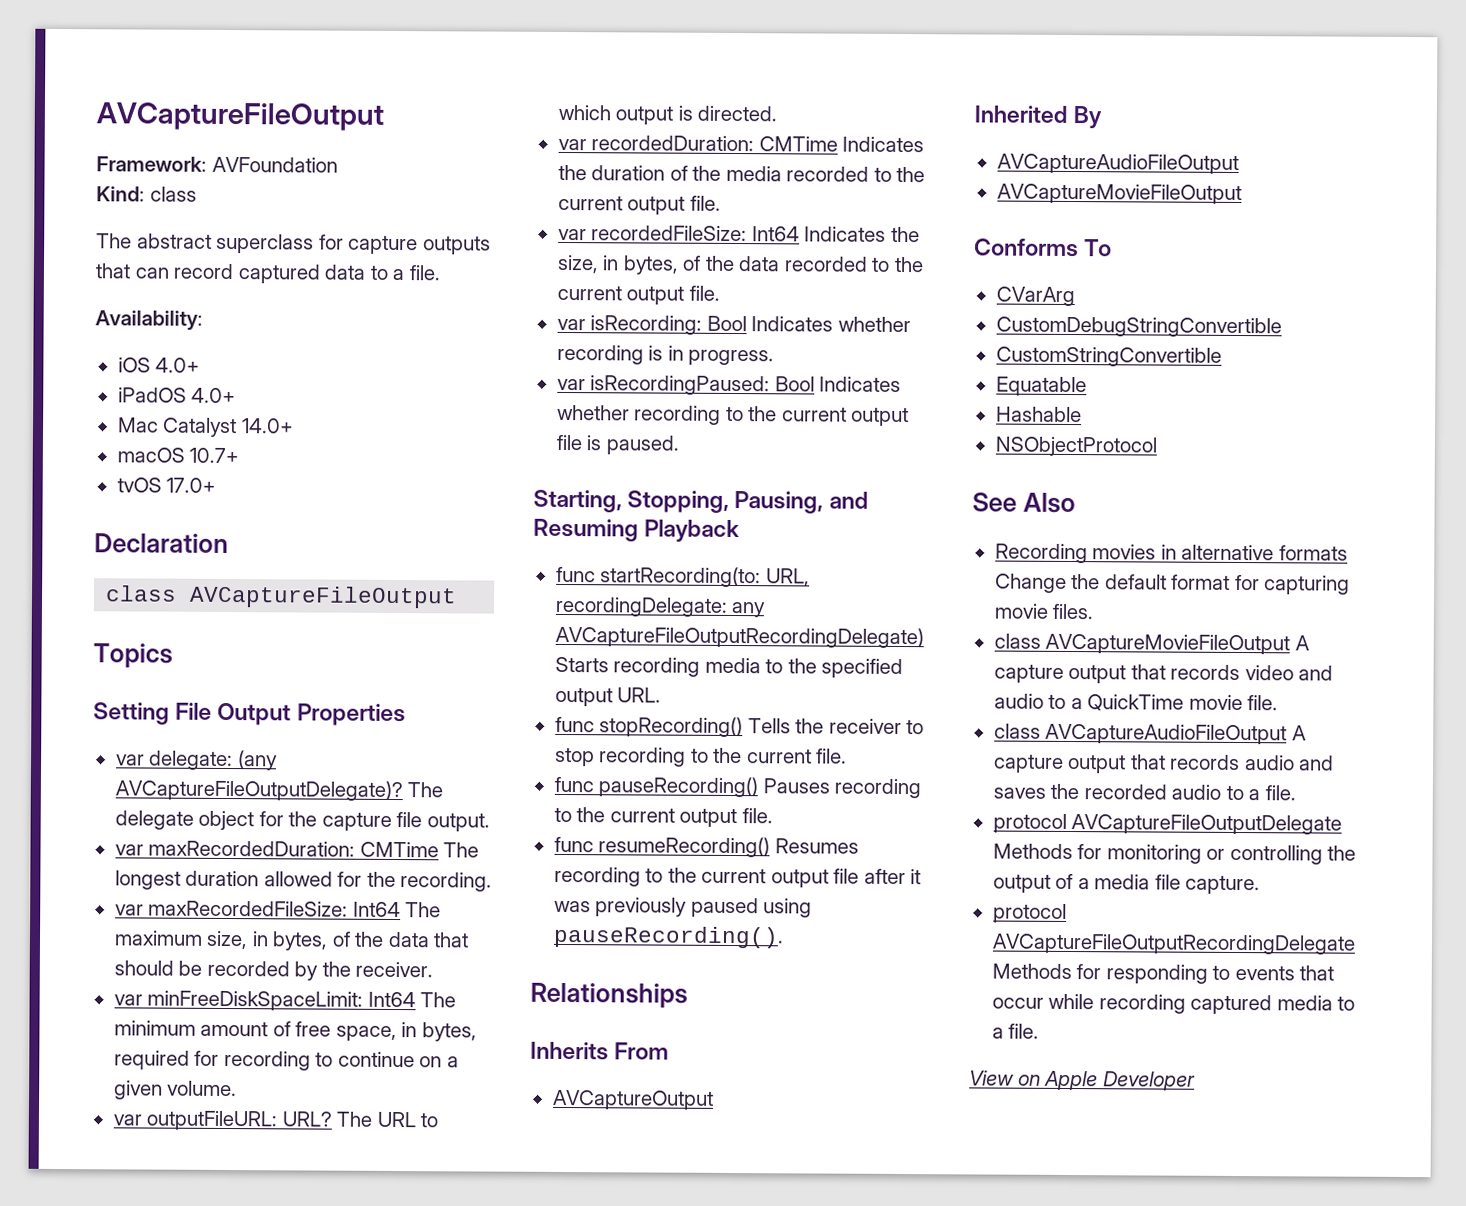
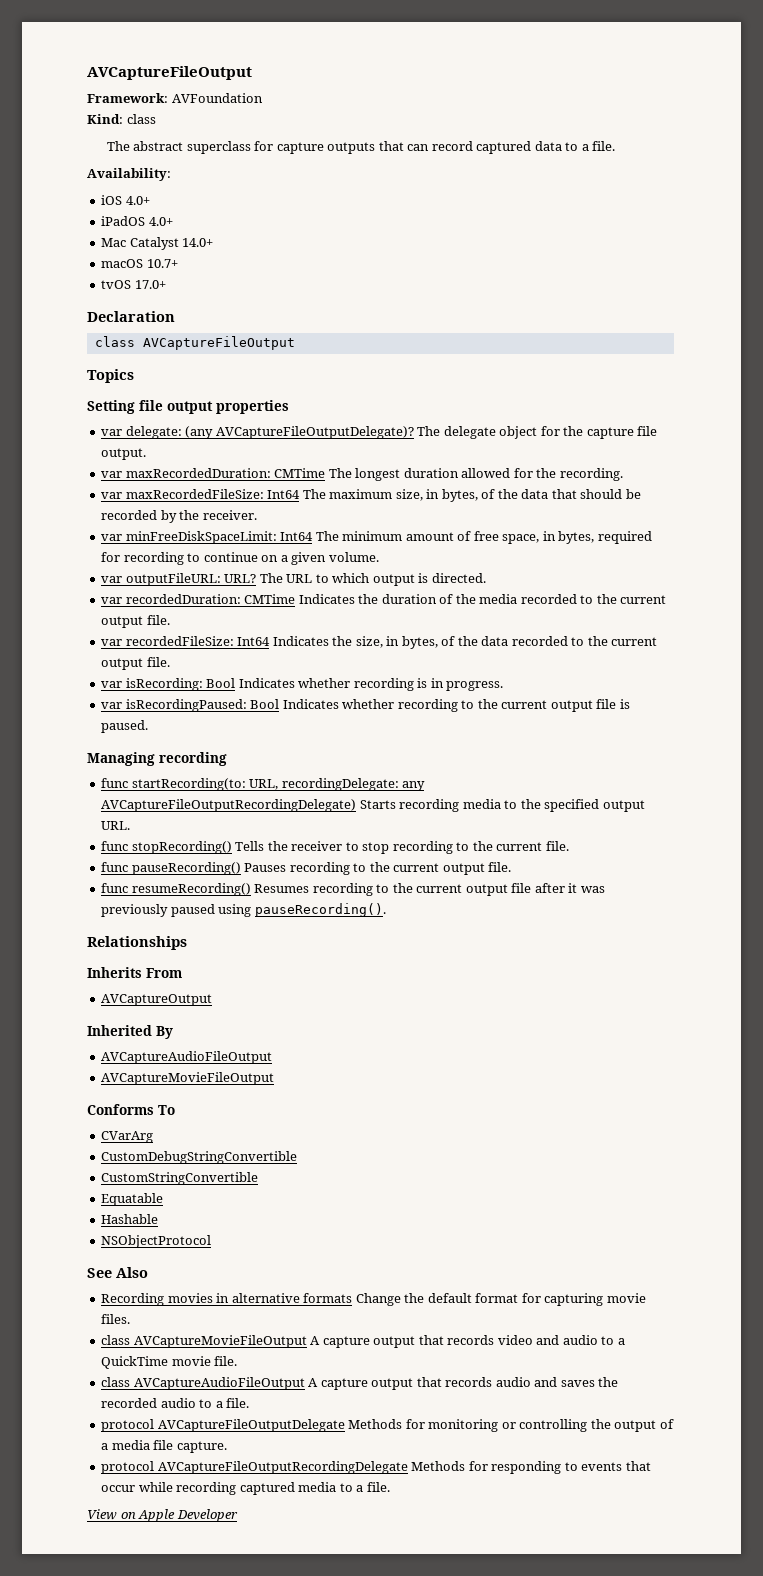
- Setting File Output Properties
+ Setting file output properties
- Starting, Stopping, Pausing, and Resuming Playback
+ Managing recording

